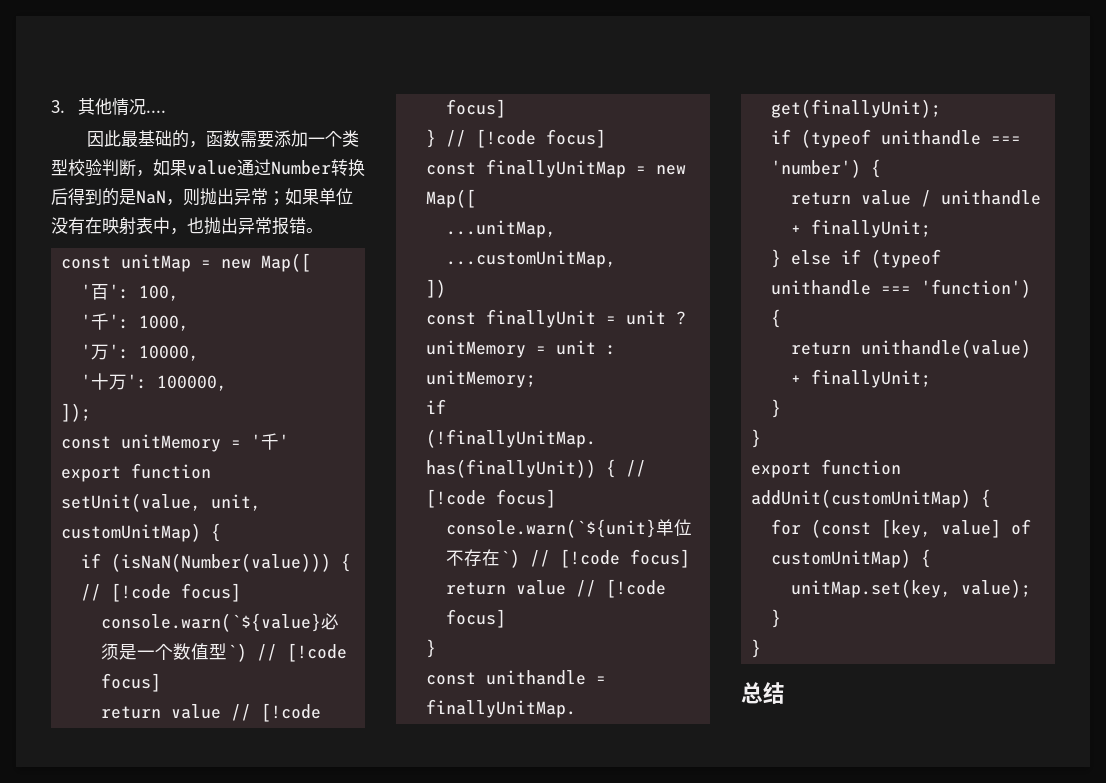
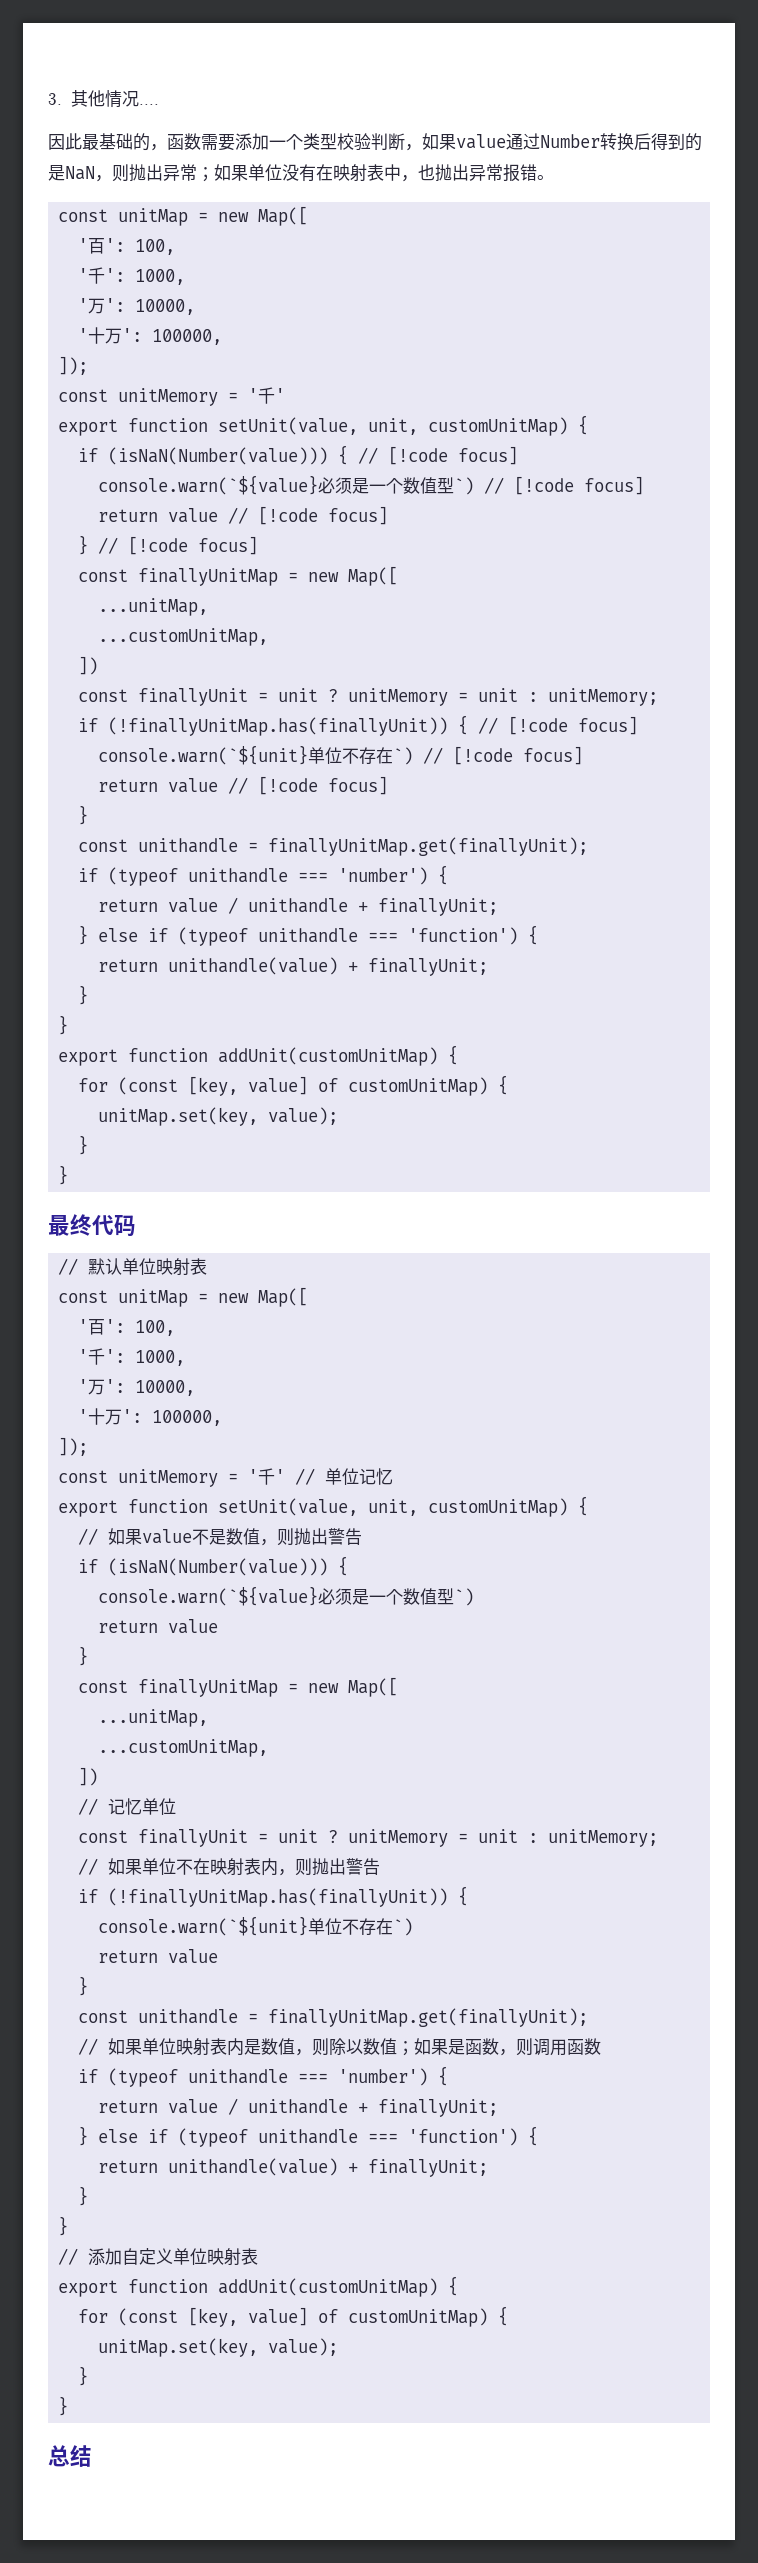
+ 最终代码
+ // 默认单位映射表
+ const unitMap = new Map([
+ '百': 100,
+ '千': 1000,
+ '万': 10000,
+ '十万': 100000,
+ ]);
+ const unitMemory = '千' // 单位记忆
+ export function setUnit(value, unit, customUnitMap) {
+ // 如果value不是数值，则抛出警告
+ if (isNaN(Number(value))) {
+ console.warn(`${value}必须是一个数值型`)
+ return value
+ }
+ const finallyUnitMap = new Map([
+ ...unitMap,
+ ...customUnitMap,
+ ])
+ // 记忆单位
+ const finallyUnit = unit ? unitMemory = unit : unitMemory;
+ // 如果单位不在映射表内，则抛出警告
+ if (!finallyUnitMap.has(finallyUnit)) {
+ console.warn(`${unit}单位不存在`)
+ return value
+ }
+ const unithandle = finallyUnitMap.get(finallyUnit);
+ // 如果单位映射表内是数值，则除以数值；如果是函数，则调用函数
+ if (typeof unithandle === 'number') {
+ return value / unithandle + finallyUnit;
+ } else if (typeof unithandle === 'function') {
+ return unithandle(value) + finallyUnit;
+ }
+ }
+ // 添加自定义单位映射表
+ export function addUnit(customUnitMap) {
+ for (const [key, value] of customUnitMap) {
+ unitMap.set(key, value);
+ }
+ }

